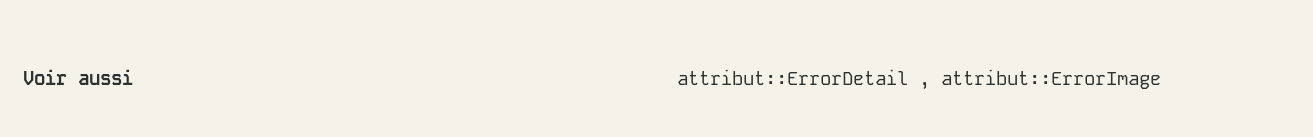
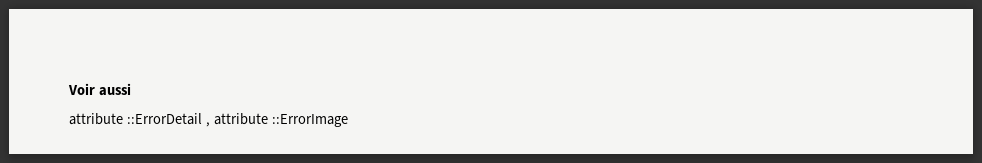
- attribut::ErrorDetail , attribut::ErrorImage
+ attribute ::ErrorDetail , attribute ::ErrorImage

